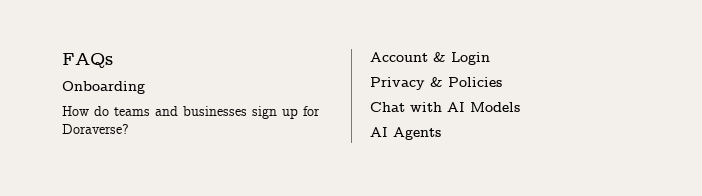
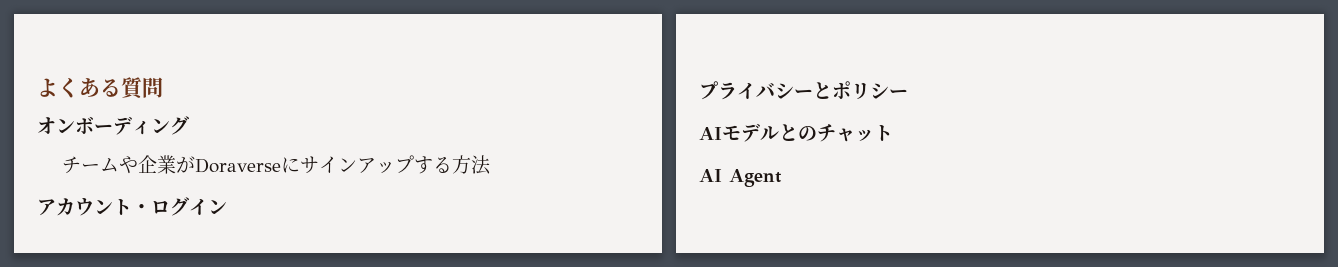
- FAQs
- Onboarding
- How do teams and businesses sign up for Doraverse?
- Account & Login
- Privacy & Policies
- Chat with AI Models
- AI Agents
+ よくある質問
+ オンボーディング
+ チームや企業がDoraverseにサインアップする方法
+ アカウント・ログイン
+ プライバシーとポリシー
+ AIモデルとのチャット
+ AI Agent

